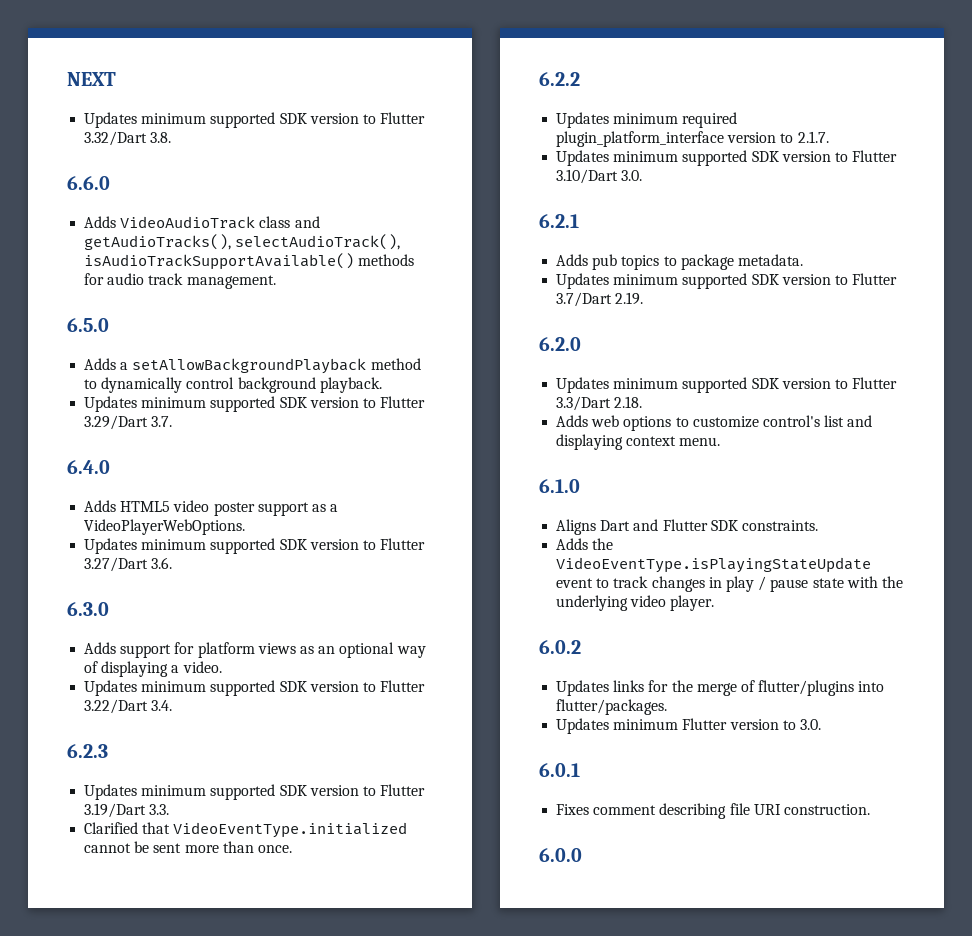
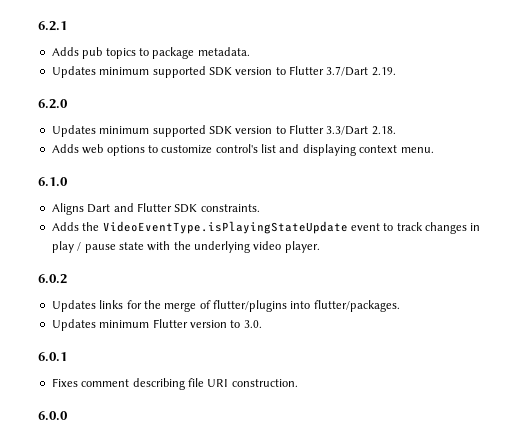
- NEXT
- Updates minimum supported SDK version to Flutter 3.32/Dart 3.8.
- 6.6.0
- Adds VideoAudioTrack class and getAudioTracks(), selectAudioTrack(), isAudioTrackSupportAvailable() methods for audio track management.
- 6.5.0
- Adds a setAllowBackgroundPlayback method to dynamically control background playback.
- Updates minimum supported SDK version to Flutter 3.29/Dart 3.7.
- 6.4.0
- Adds HTML5 video poster support as a VideoPlayerWebOptions.
- Updates minimum supported SDK version to Flutter 3.27/Dart 3.6.
- 6.3.0
- Adds support for platform views as an optional way of displaying a video.
- Updates minimum supported SDK version to Flutter 3.22/Dart 3.4.
- 6.2.3
- Updates minimum supported SDK version to Flutter 3.19/Dart 3.3.
- Clarified that VideoEventType.initialized cannot be sent more than once.
- 6.2.2
- Updates minimum required plugin_platform_interface version to 2.1.7.
- Updates minimum supported SDK version to Flutter 3.10/Dart 3.0.

